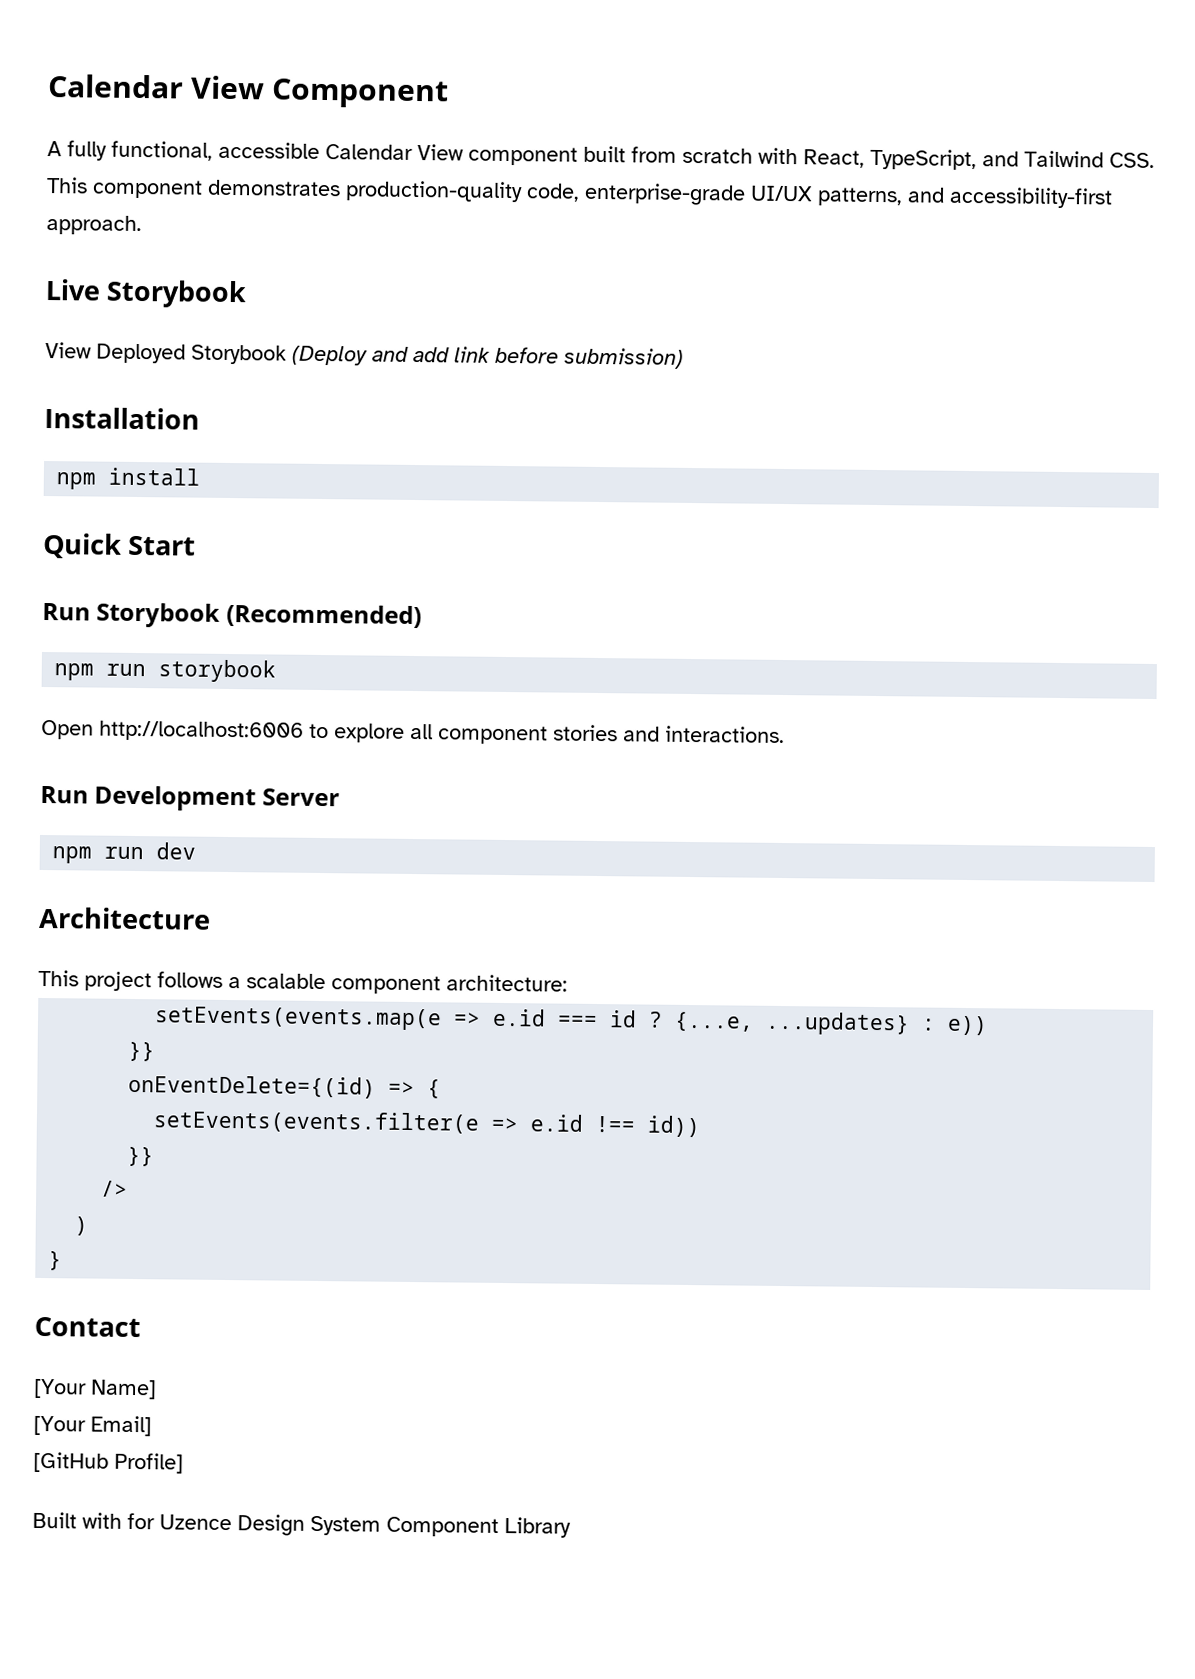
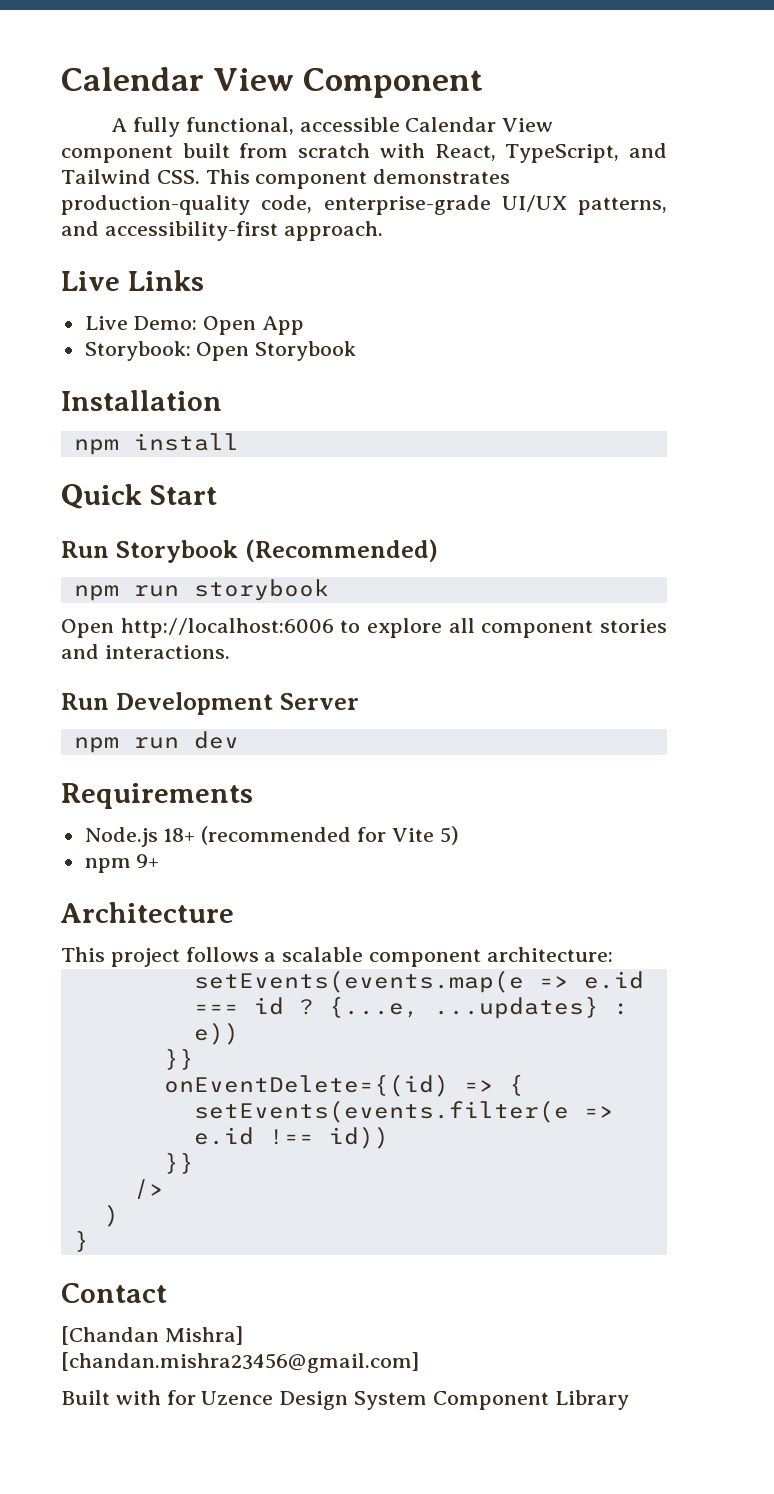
- Live Storybook
- View Deployed Storybook (Deploy and add link before submission)
+ Live Links
+ Live Demo: Open App
+ Storybook: Open Storybook
+ Requirements
+ Node.js 18+ (recommended for Vite 5)
+ npm 9+
- [Your Name]
- [Your Email]
- [GitHub Profile]
+ [Chandan Mishra]
+ [chandan.mishra23456@gmail.com]

